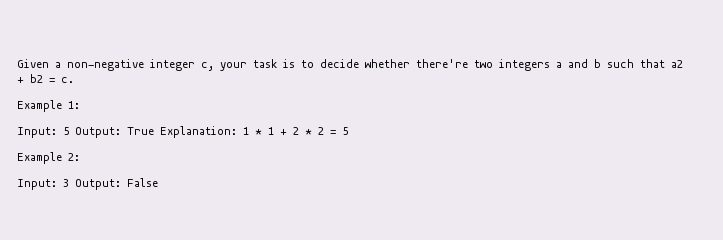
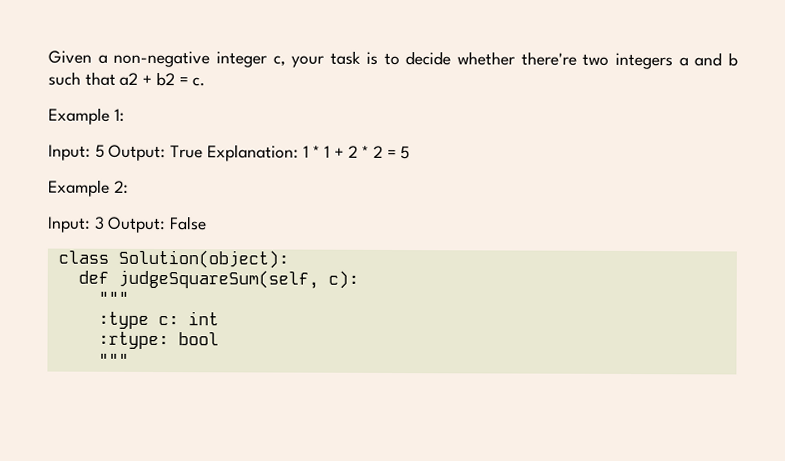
+ class Solution(object):
+ def judgeSquareSum(self, c):
+ """
+ :type c: int
+ :rtype: bool
+ """

